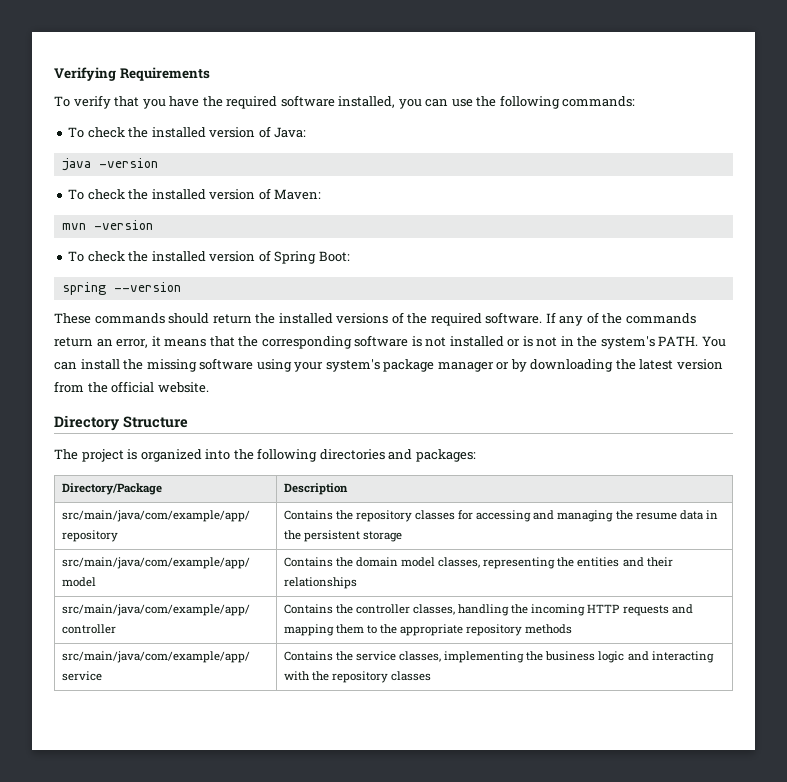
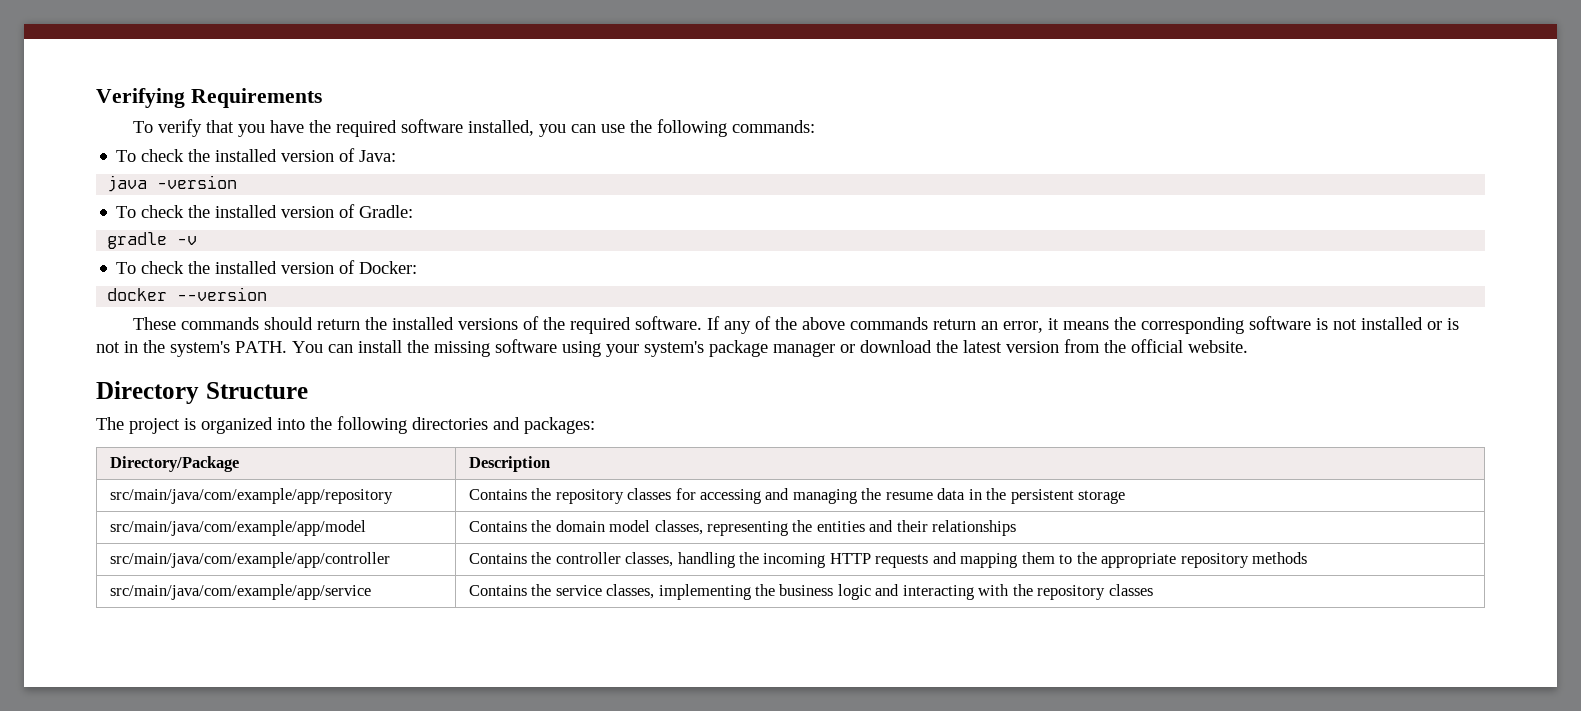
- To check the installed version of Maven:
- mvn -version
- To check the installed version of Spring Boot:
- spring --version
+ To check the installed version of Gradle:
+ gradle -v
+ To check the installed version of Docker:
+ docker --version
- If any of the commands return an error, it means that the corresponding software is not installed or is not in the system's PATH.
+ If any of the above commands return an error, it means the corresponding software is not installed or is not in the system's PATH.
- You can install the missing software using your system's package manager or by downloading the latest version from the official website.
+ You can install the missing software using your system's package manager or download the latest version from the official website.

